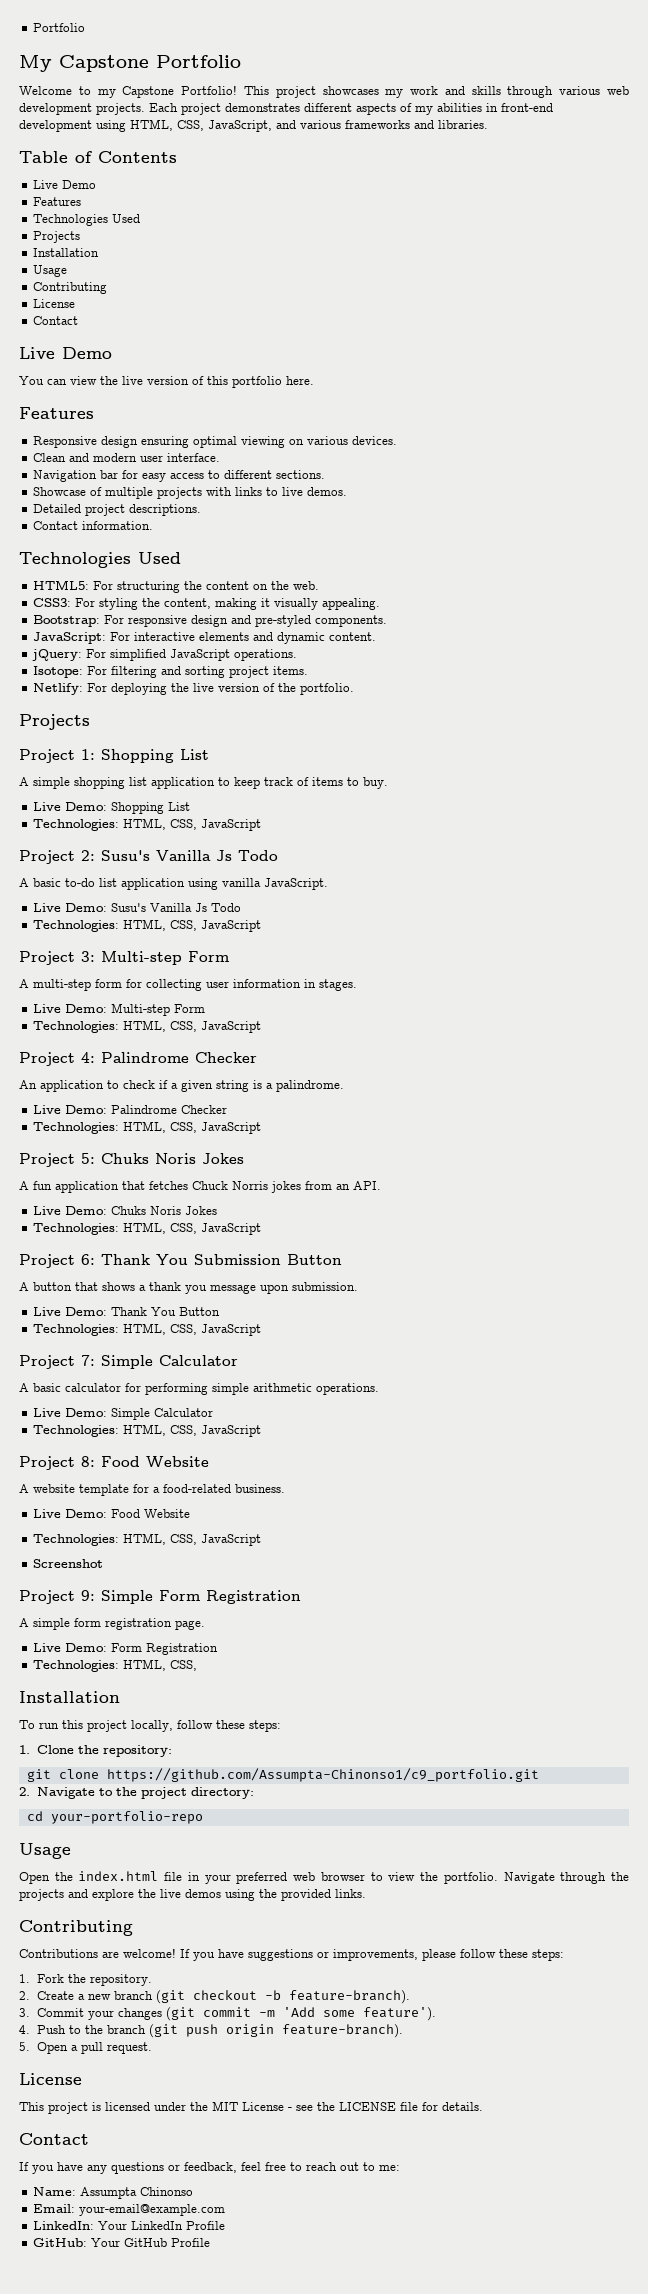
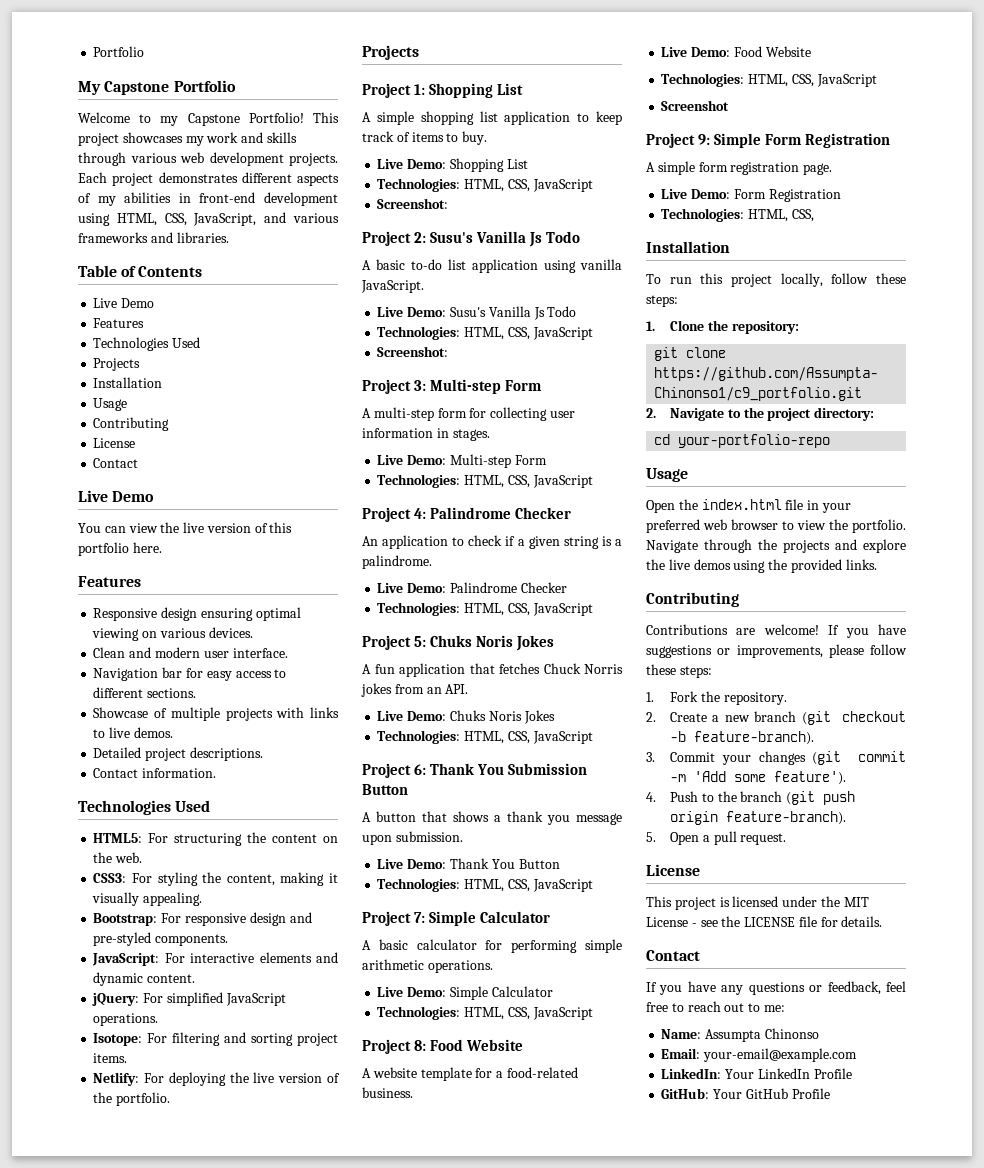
  Live Demo: Shopping List
  Technologies: HTML, CSS, JavaScript
+ Screenshot:
  Live Demo: Susu's Vanilla Js Todo
  Technologies: HTML, CSS, JavaScript
+ Screenshot:

